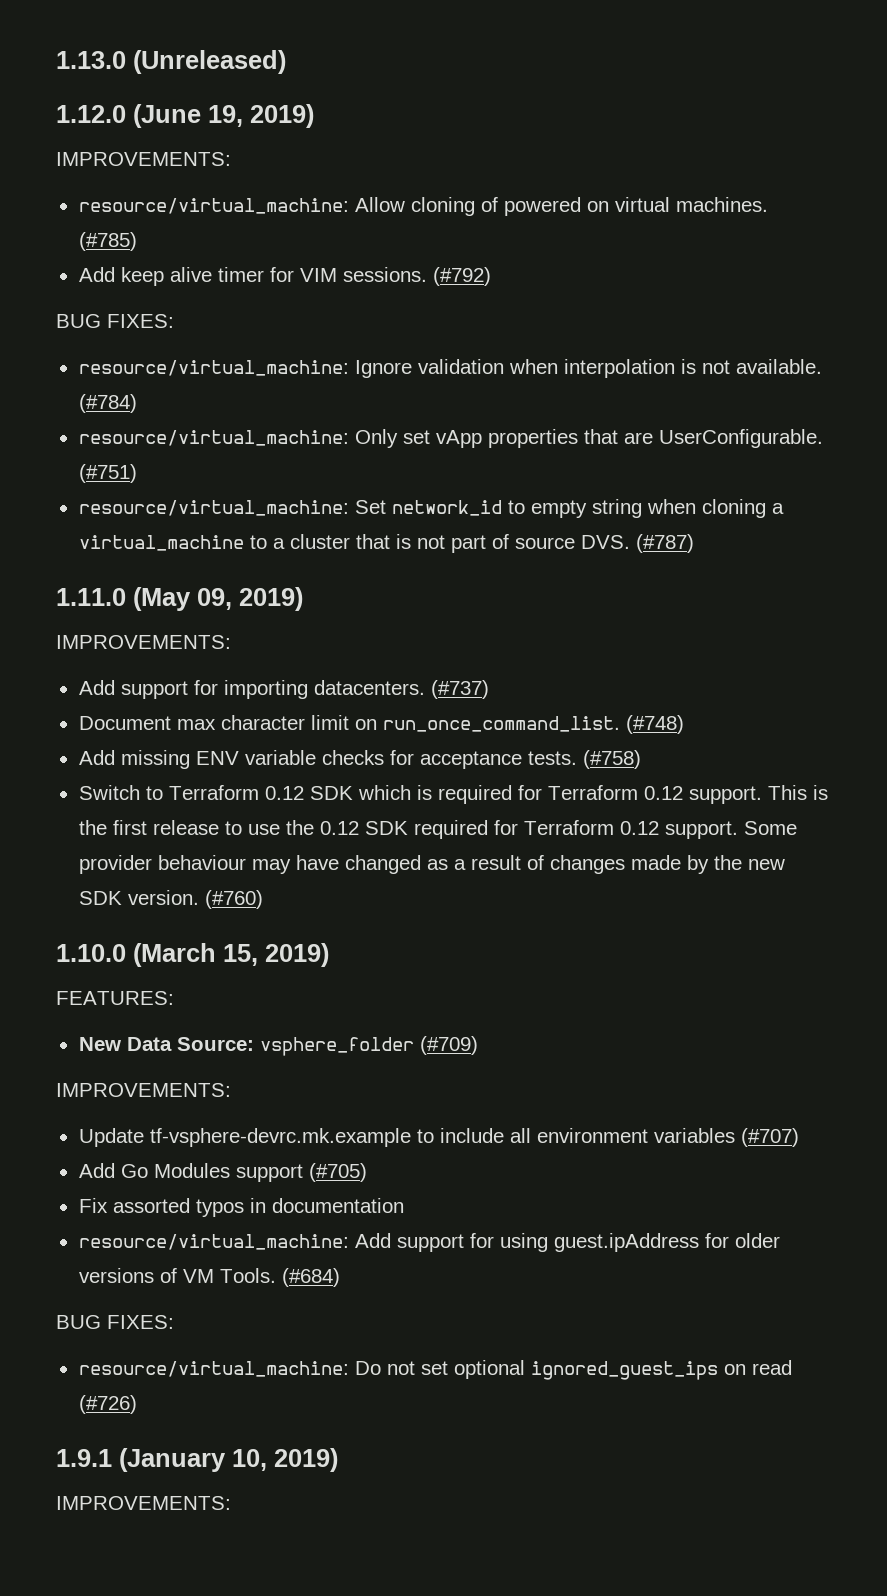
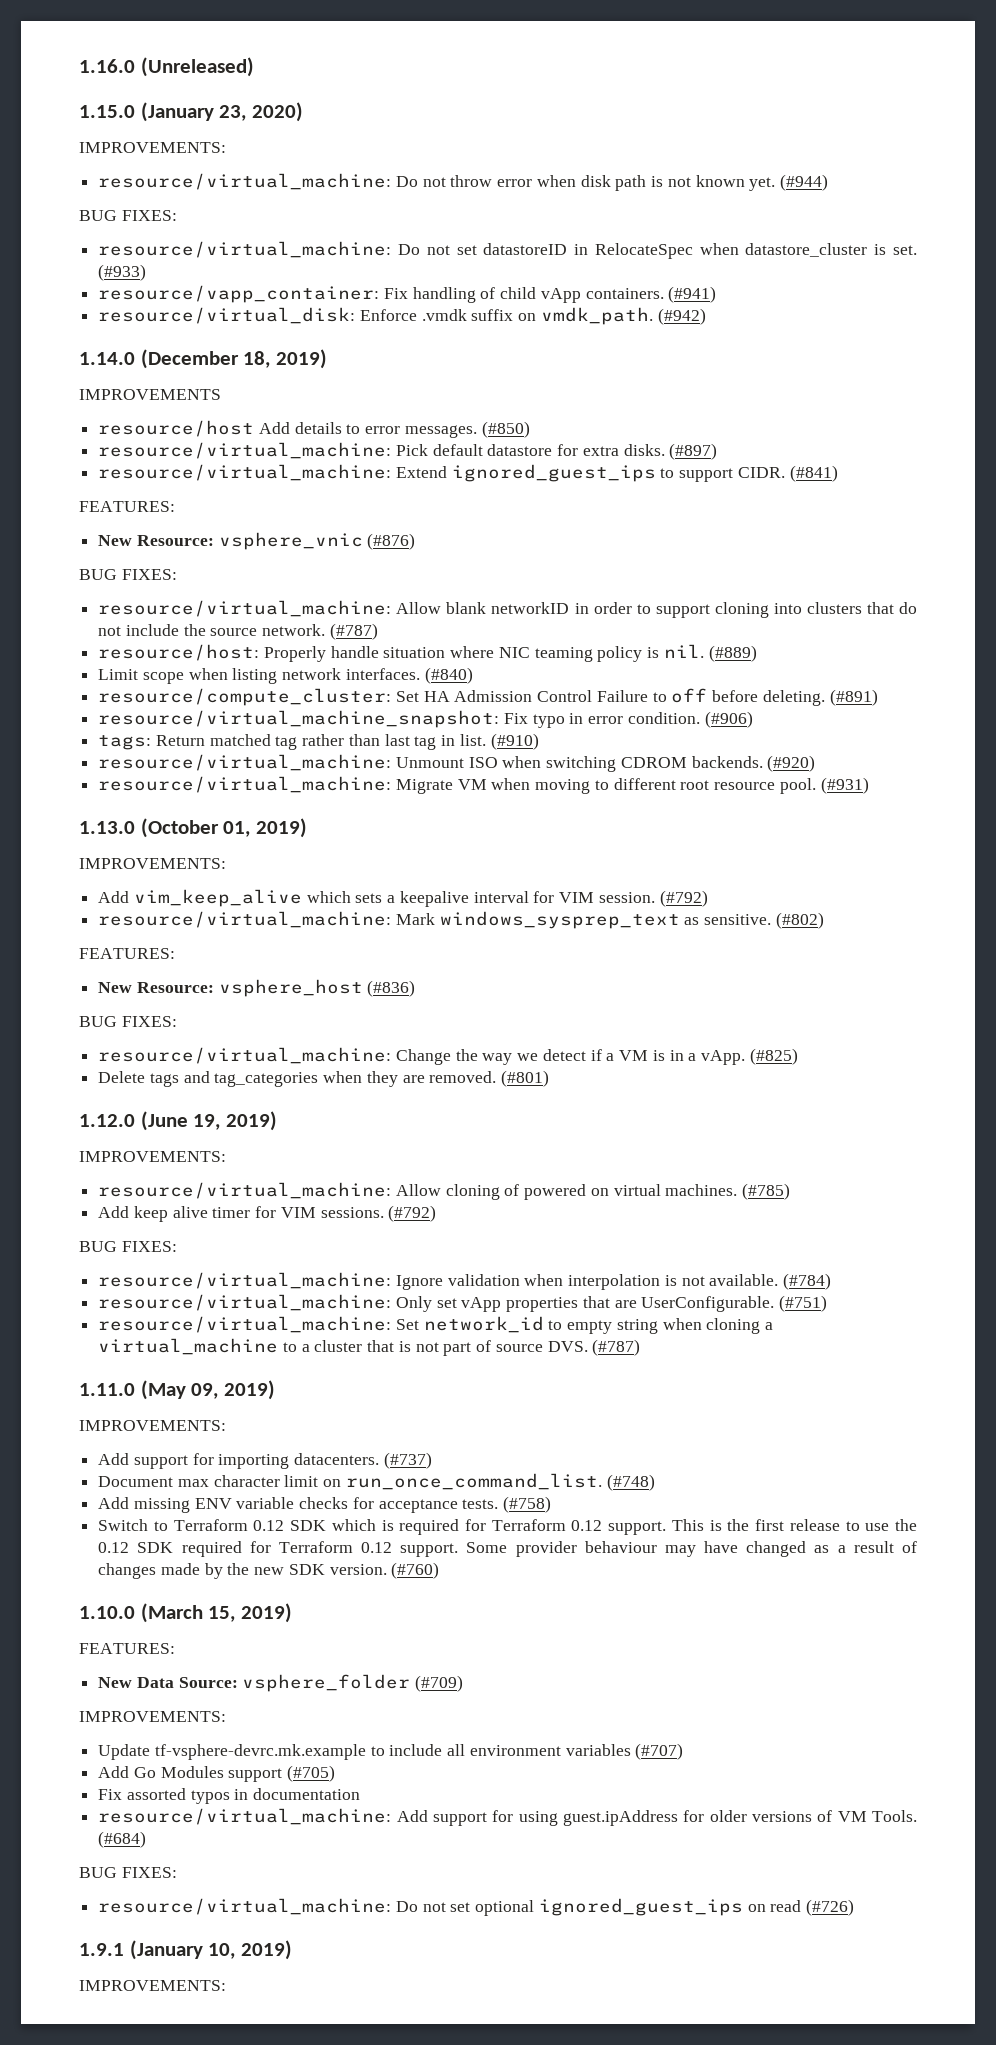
- 1.13.0 (Unreleased)
+ 1.16.0 (Unreleased)
+ 1.15.0 (January 23, 2020)
+ IMPROVEMENTS:
+ resource/virtual_machine: Do not throw error when disk path is not known yet. (#944)
+ BUG FIXES:
+ resource/virtual_machine: Do not set datastoreID in RelocateSpec when datastore_cluster is set. (#933)
+ resource/vapp_container: Fix handling of child vApp containers. (#941)
+ resource/virtual_disk: Enforce .vmdk suffix on vmdk_path. (#942)
+ 1.14.0 (December 18, 2019)
+ IMPROVEMENTS
+ resource/host Add details to error messages. (#850)
+ resource/virtual_machine: Pick default datastore for extra disks. (#897)
+ resource/virtual_machine: Extend ignored_guest_ips to support CIDR. (#841)
+ FEATURES:
+ New Resource: vsphere_vnic (#876)
+ BUG FIXES:
+ resource/virtual_machine: Allow blank networkID in order to support cloning into clusters that do not include the source network. (#787)
+ resource/host: Properly handle situation where NIC teaming policy is nil. (#889)
+ Limit scope when listing network interfaces. (#840)
+ resource/compute_cluster: Set HA Admission Control Failure to off before deleting. (#891)
+ resource/virtual_machine_snapshot: Fix typo in error condition. (#906)
+ tags: Return matched tag rather than last tag in list. (#910)
+ resource/virtual_machine: Unmount ISO when switching CDROM backends. (#920)
+ resource/virtual_machine: Migrate VM when moving to different root resource pool. (#931)
+ 1.13.0 (October 01, 2019)
+ IMPROVEMENTS:
+ Add vim_keep_alive which sets a keepalive interval for VIM session. (#792)
+ resource/virtual_machine: Mark windows_sysprep_text as sensitive. (#802)
+ FEATURES:
+ New Resource: vsphere_host (#836)
+ BUG FIXES:
+ resource/virtual_machine: Change the way we detect if a VM is in a vApp. (#825)
+ Delete tags and tag_categories when they are removed. (#801)

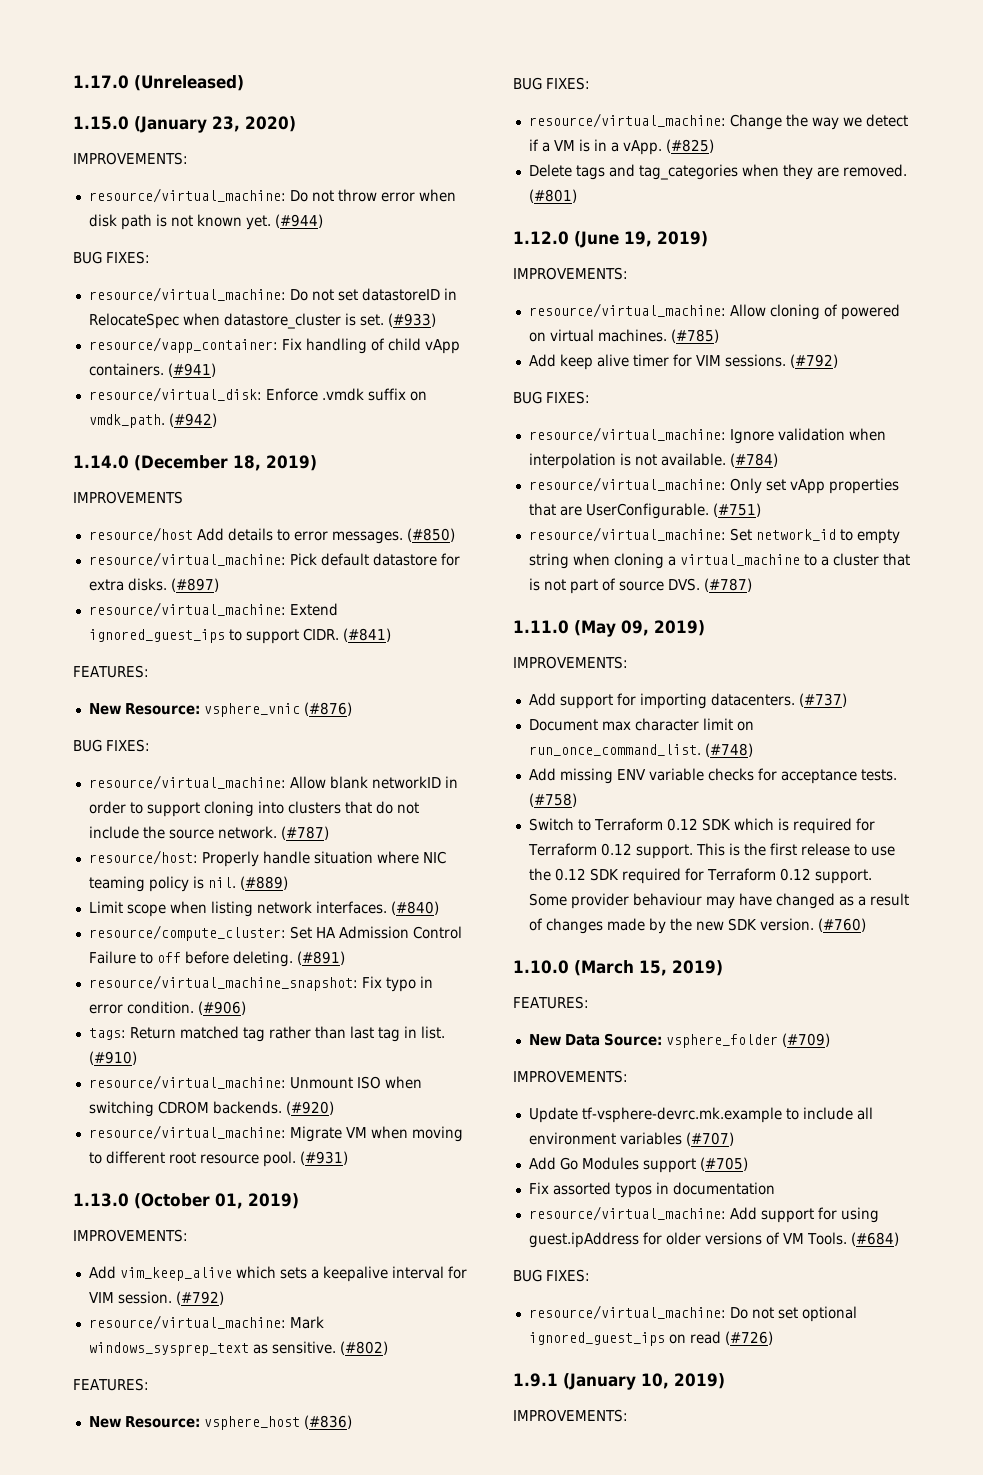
- 1.16.0 (Unreleased)
+ 1.17.0 (Unreleased)

